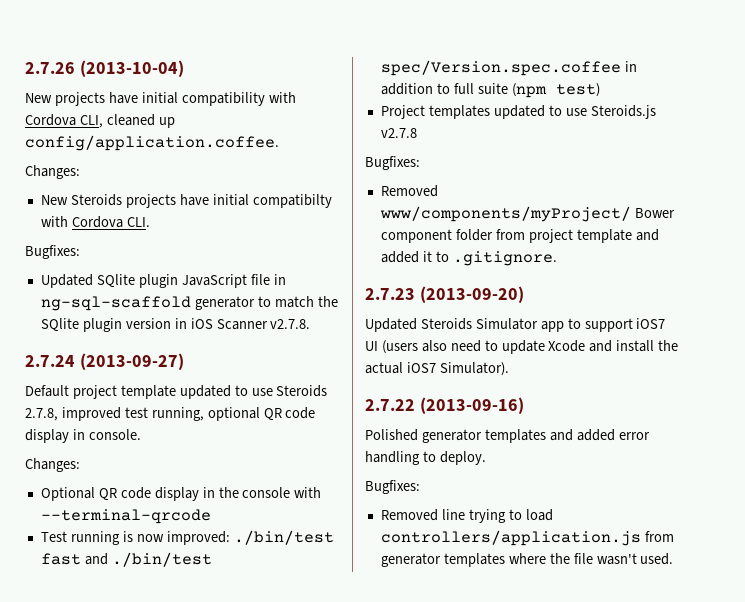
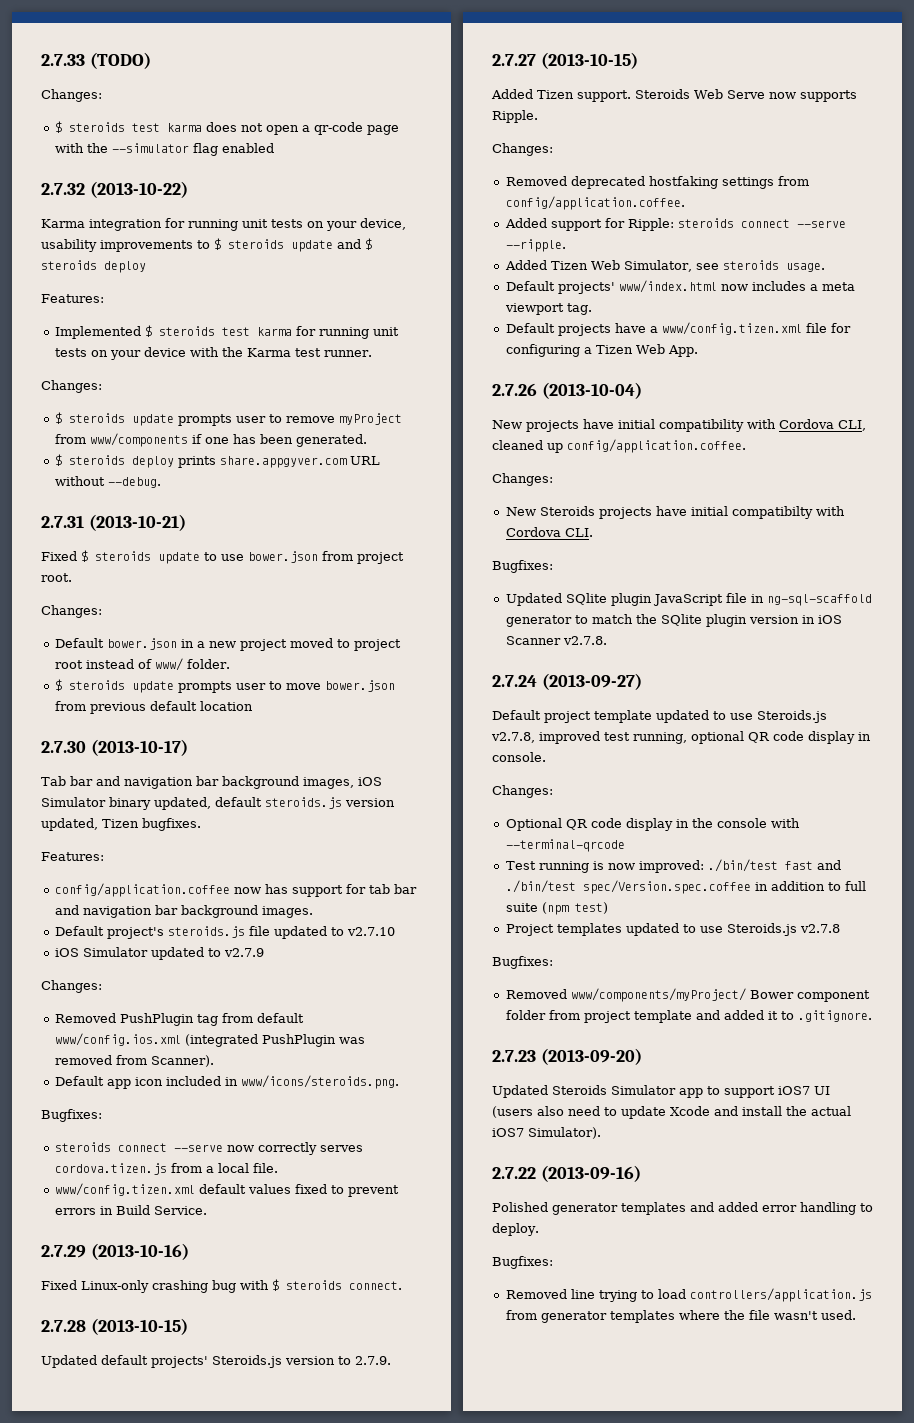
+ 2.7.33 (TODO)
+ Changes:
+ $ steroids test karma does not open a qr-code page with the --simulator flag enabled
+ 2.7.32 (2013-10-22)
+ Karma integration for running unit tests on your device, usability improvements to $ steroids update and $ steroids deploy
+ Features:
+ Implemented $ steroids test karma for running unit tests on your device with the Karma test runner.
+ Changes:
+ $ steroids update prompts user to remove myProject from www/components if one has been generated.
+ $ steroids deploy prints share.appgyver.com URL without --debug.
+ 2.7.31 (2013-10-21)
+ Fixed $ steroids update to use bower.json from project root.
+ Changes:
+ Default bower.json in a new project moved to project root instead of www/ folder.
+ $ steroids update prompts user to move bower.json from previous default location
+ 2.7.30 (2013-10-17)
+ Tab bar and navigation bar background images, iOS Simulator binary updated, default steroids.js version updated, Tizen bugfixes.
+ Features:
+ config/application.coffee now has support for tab bar and navigation bar background images.
+ Default project's steroids.js file updated to v2.7.10
+ iOS Simulator updated to v2.7.9
+ Changes:
+ Removed PushPlugin tag from default www/config.ios.xml (integrated PushPlugin was removed from Scanner).
+ Default app icon included in www/icons/steroids.png.
+ Bugfixes:
+ steroids connect --serve now correctly serves cordova.tizen.js from a local file.
+ www/config.tizen.xml default values fixed to prevent errors in Build Service.
+ 2.7.29 (2013-10-16)
+ Fixed Linux-only crashing bug with $ steroids connect.
+ 2.7.28 (2013-10-15)
+ Updated default projects' Steroids.js version to 2.7.9.
+ 2.7.27 (2013-10-15)
+ Added Tizen support. Steroids Web Serve now supports Ripple.
+ Changes:
+ Removed deprecated hostfaking settings from config/application.coffee.
+ Added support for Ripple: steroids connect --serve --ripple.
+ Added Tizen Web Simulator, see steroids usage.
+ Default projects' www/index.html now includes a meta viewport tag.
+ Default projects have a www/config.tizen.xml file for configuring a Tizen Web App.
- Default project template updated to use Steroids 2.7.8, improved test running, optional QR code display in console.
+ Default project template updated to use Steroids.js v2.7.8, improved test running, optional QR code display in console.

